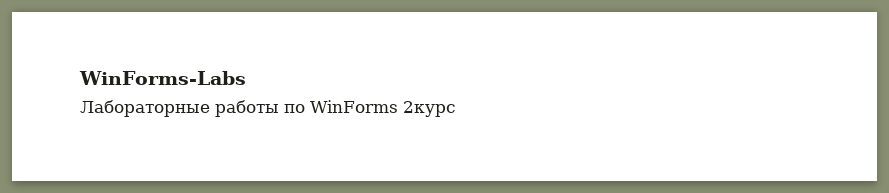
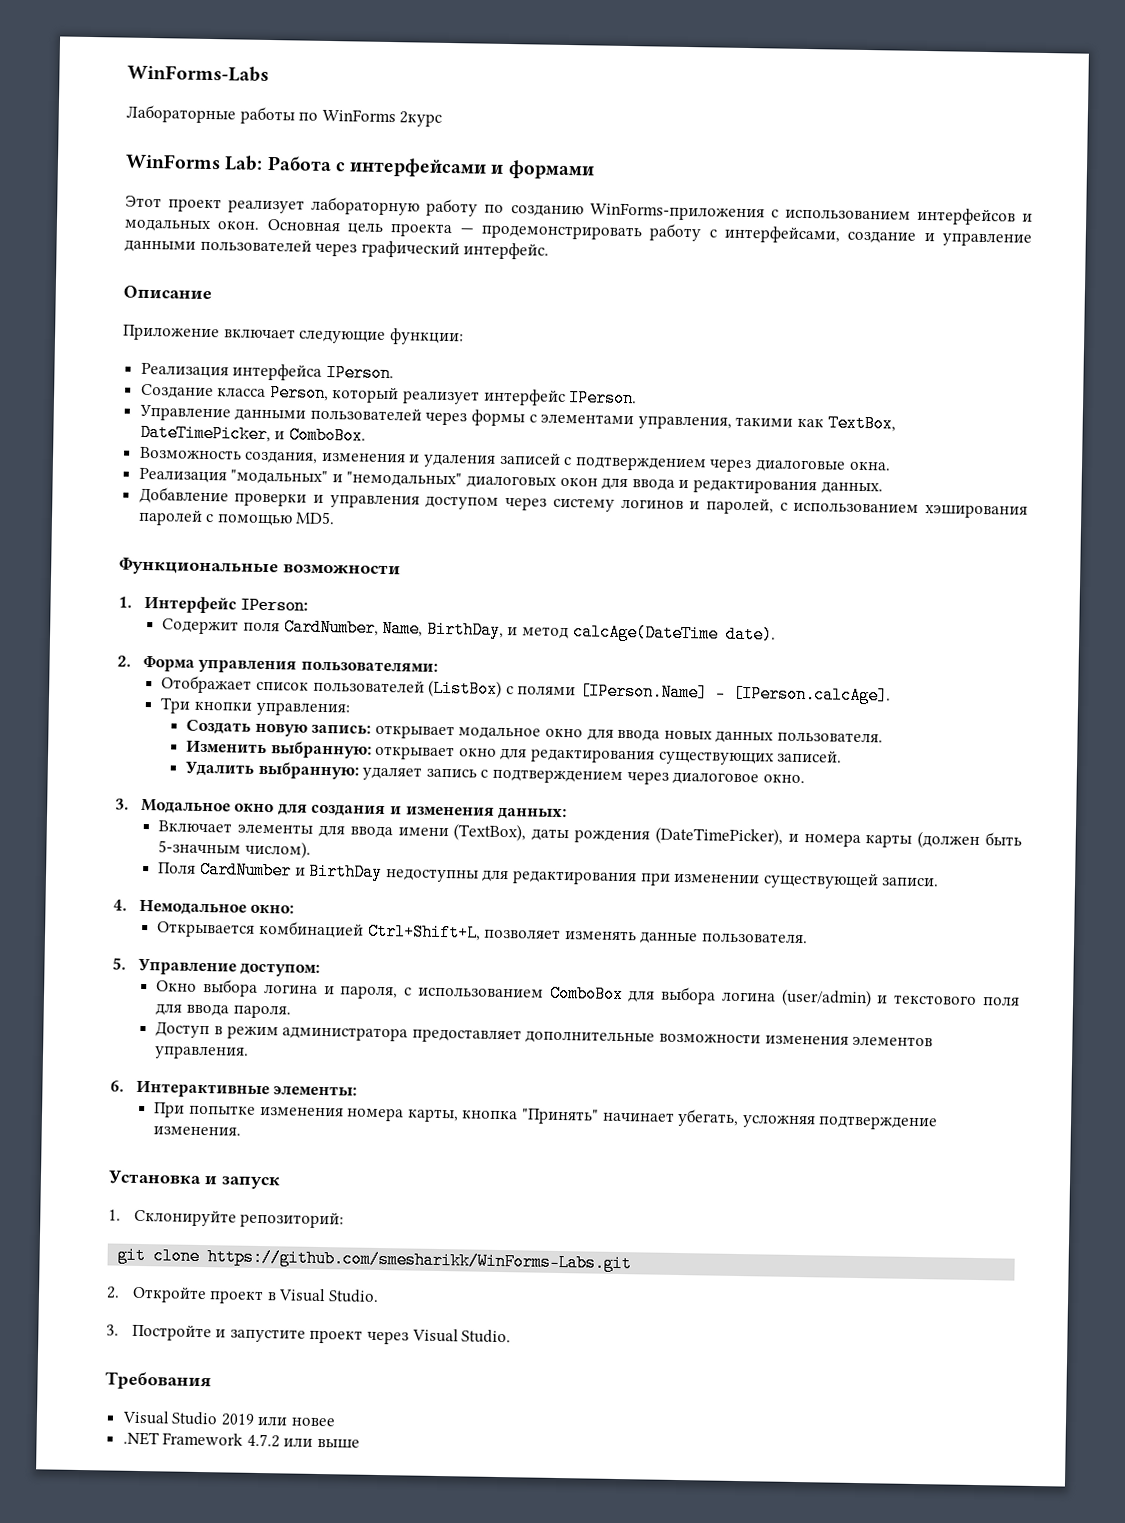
+ WinForms Lab: Работа с интерфейсами и формами
+ Этот проект реализует лабораторную работу по созданию WinForms-приложения с использованием интерфейсов и модальных окон. Основная цель проекта — продемонстрировать работу с интерфейсами, создание и управление данными пользователей через графический интерфейс.
+ Описание
+ Приложение включает следующие функции:
+ Реализация интерфейса IPerson.
+ Создание класса Person, который реализует интерфейс IPerson.
+ Управление данными пользователей через формы с элементами управления, такими как TextBox, DateTimePicker, и ComboBox.
+ Возможность создания, изменения и удаления записей с подтверждением через диалоговые окна.
+ Реализация "модальных" и "немодальных" диалоговых окон для ввода и редактирования данных.
+ Добавление проверки и управления доступом через систему логинов и паролей, с использованием хэширования паролей с помощью MD5.
+ Функциональные возможности
+ 1. Интерфейс IPerson:
+ Содержит поля CardNumber, Name, BirthDay, и метод calcAge(DateTime date).
+ 2. Форма управления пользователями:
+ Отображает список пользователей (ListBox) с полями [IPerson.Name] - [IPerson.calcAge].
+ Три кнопки управления:
+ Создать новую запись: открывает модальное окно для ввода новых данных пользователя.
+ Изменить выбранную: открывает окно для редактирования существующих записей.
+ Удалить выбранную: удаляет запись с подтверждением через диалоговое окно.
+ 3. Модальное окно для создания и изменения данных:
+ Включает элементы для ввода имени (TextBox), даты рождения (DateTimePicker), и номера карты (должен быть 5-значным числом).
+ Поля CardNumber и BirthDay недоступны для редактирования при изменении существующей записи.
+ 4. Немодальное окно:
+ Открывается комбинацией Ctrl+Shift+L, позволяет изменять данные пользователя.
+ 5. Управление доступом:
+ Окно выбора логина и пароля, с использованием ComboBox для выбора логина (user/admin) и текстового поля для ввода пароля.
+ Доступ в режим администратора предоставляет дополнительные возможности изменения элементов управления.
+ 6. Интерактивные элементы:
+ При попытке изменения номера карты, кнопка "Принять" начинает убегать, усложняя подтверждение изменения.
+ Установка и запуск
+ 1. Склонируйте репозиторий:
+ git clone https://github.com/smesharikk/WinForms-Labs.git
+ 2. Откройте проект в Visual Studio.
+ 3. Постройте и запустите проект через Visual Studio.
+ Требования
+ Visual Studio 2019 или новее
+ .NET Framework 4.7.2 или выше

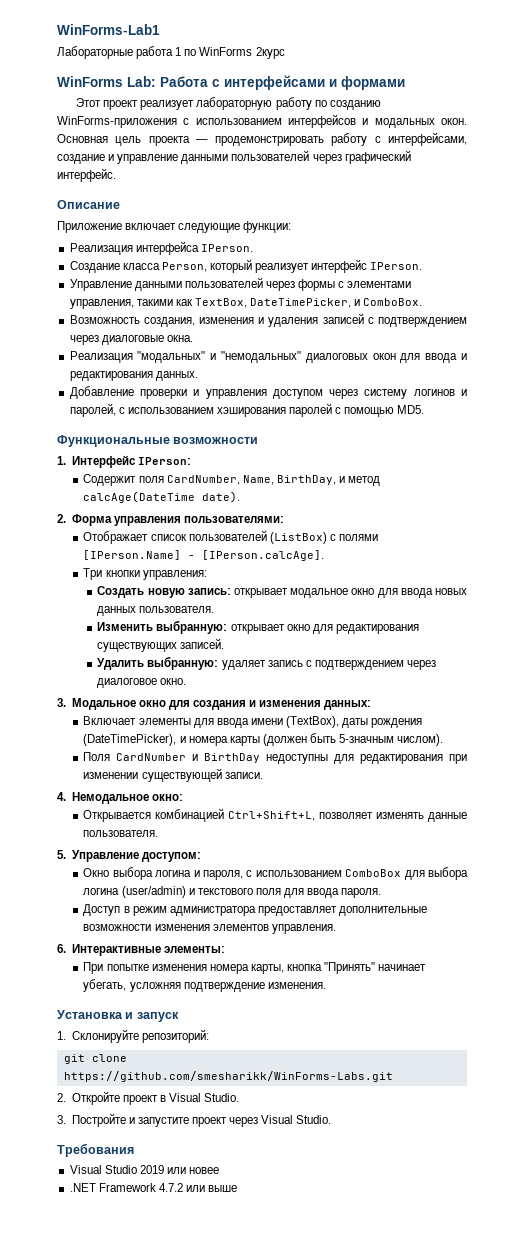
- WinForms-Labs
+ WinForms-Lab1
- Лабораторные работы по WinForms 2курс
+ Лабораторные работа 1 по WinForms 2курс

